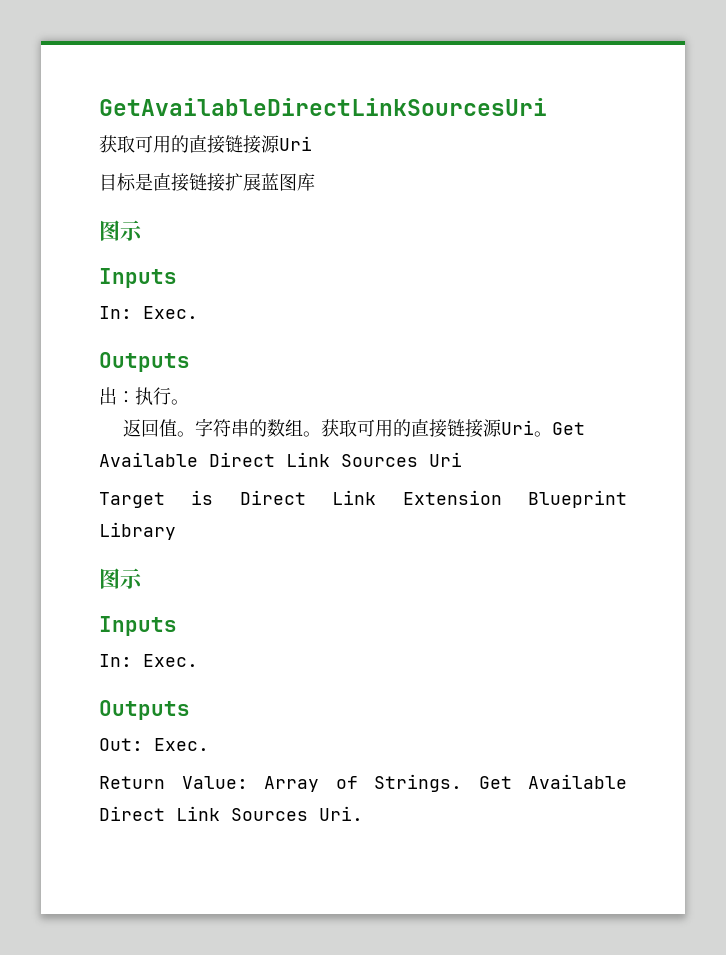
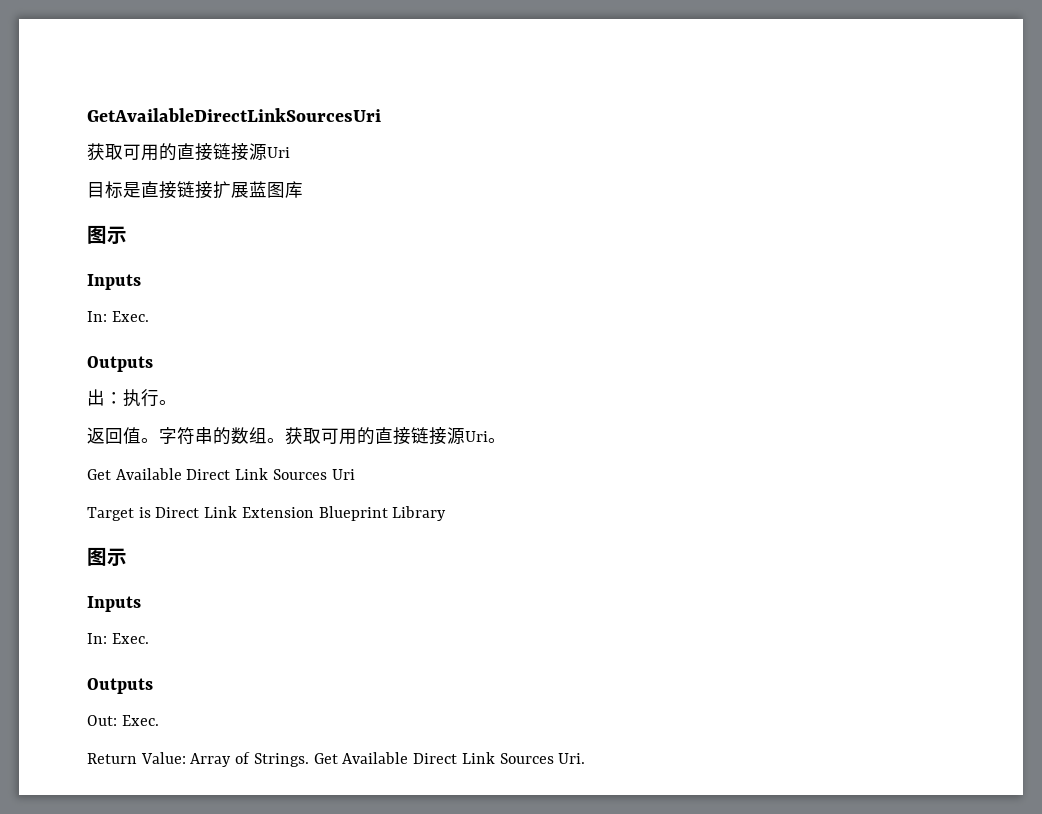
- 获取可用的直接链接源Uri。Get Available Direct Link Sources Uri
+ 获取可用的直接链接源Uri。
+ Get Available Direct Link Sources Uri

